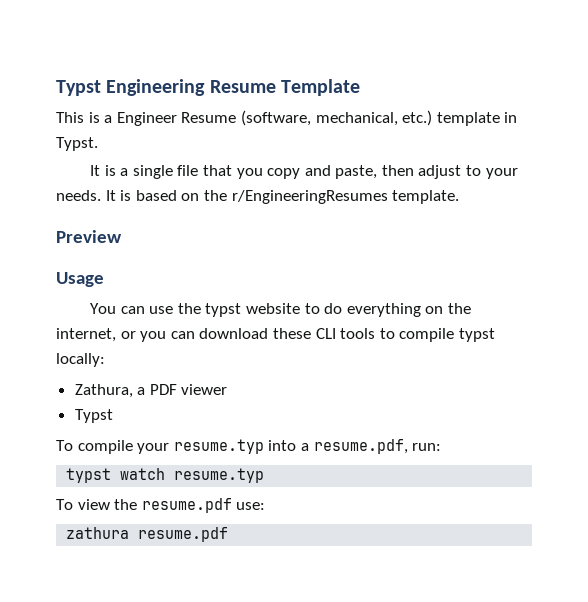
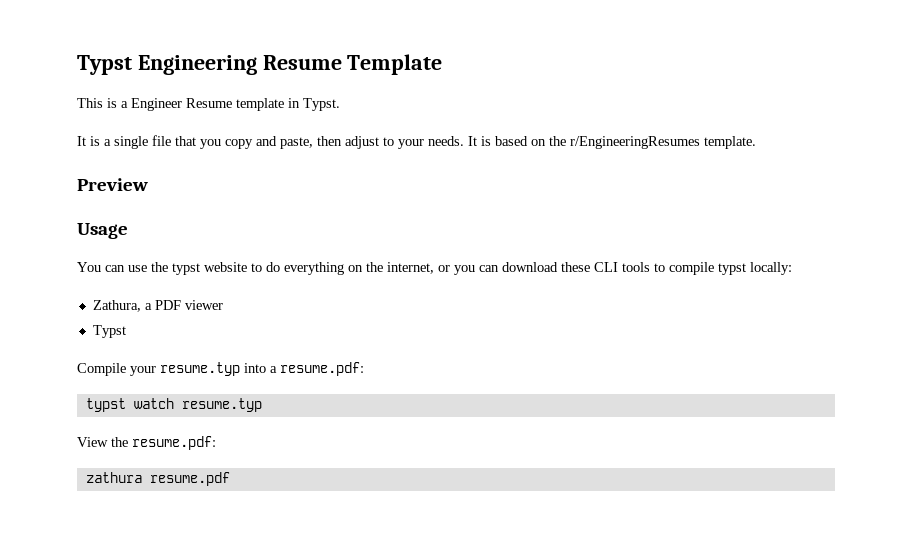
- This is a Engineer Resume (software, mechanical, etc.) template in Typst.
+ This is a Engineer Resume template in Typst.
- To compile your resume.typ into a resume.pdf, run:
+ Compile your resume.typ into a resume.pdf:
- To view the resume.pdf use:
+ View the resume.pdf:

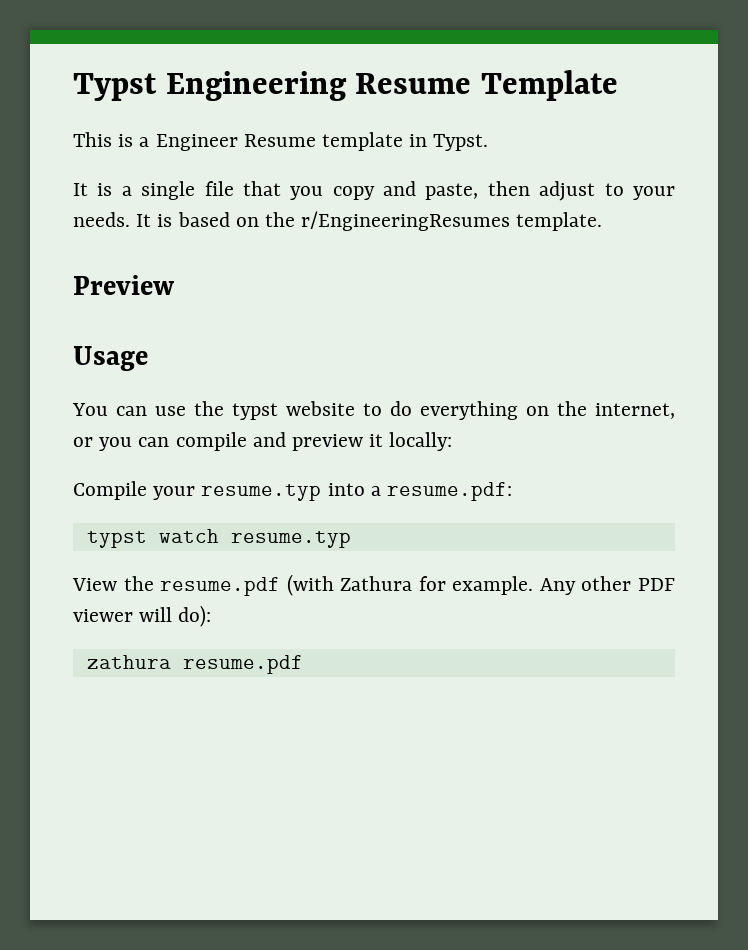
- You can use the typst website to do everything on the internet, or you can download these CLI tools to compile typst locally:
- Zathura, a PDF viewer
- Typst
+ You can use the typst website to do everything on the internet, or you can compile and preview it locally:
- View the resume.pdf:
+ View the resume.pdf (with Zathura for example. Any other PDF viewer will do):

